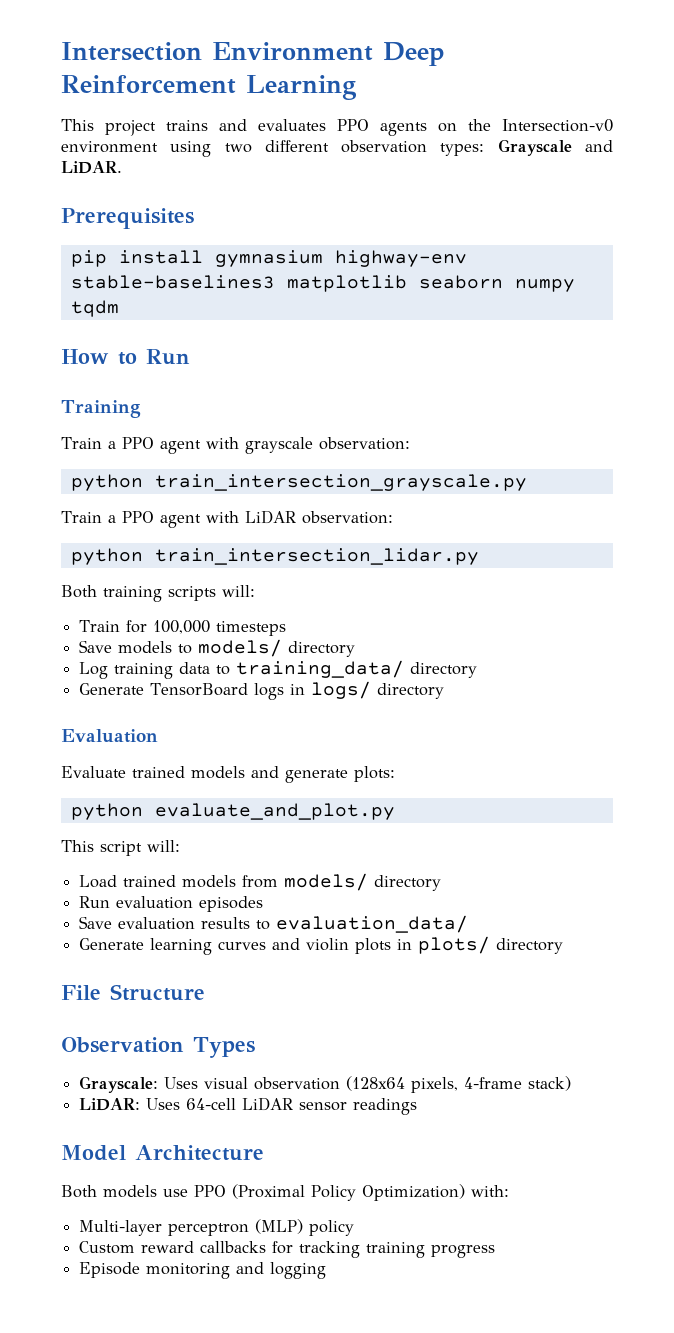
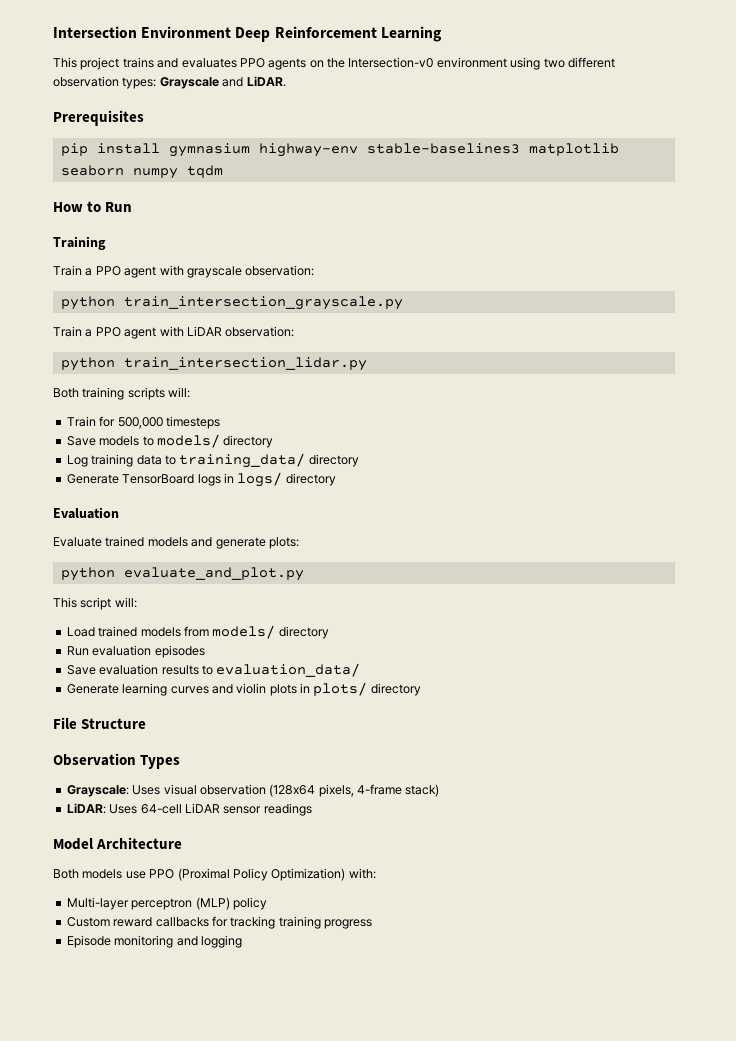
- Train for 100,000 timesteps
+ Train for 500,000 timesteps

